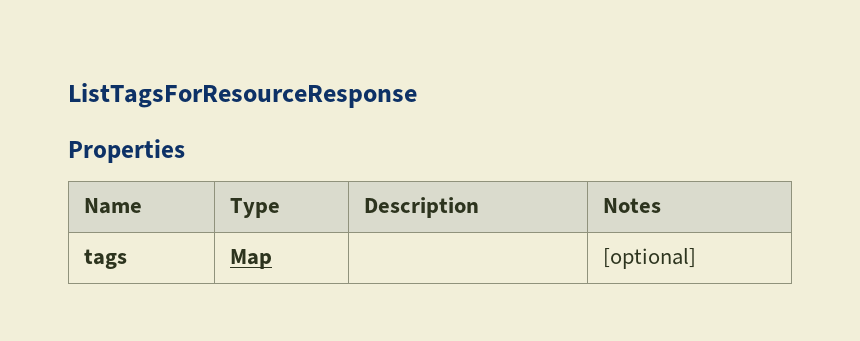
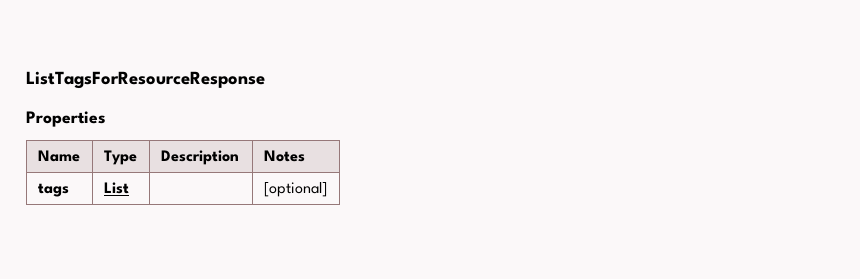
- tags | Map | | [optional]
+ tags | List | | [optional]

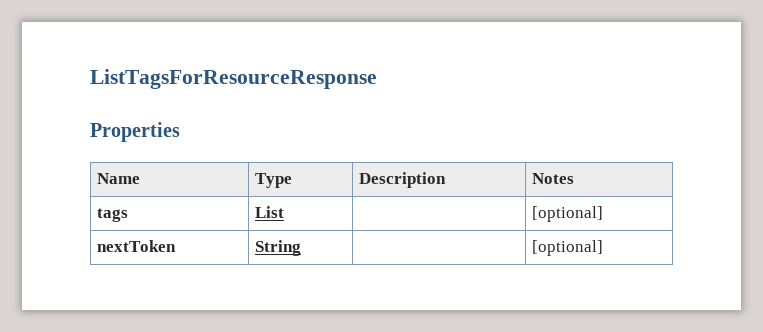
+ nextToken | String | | [optional]

